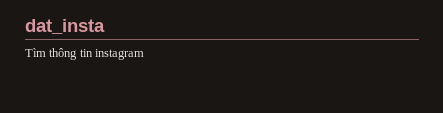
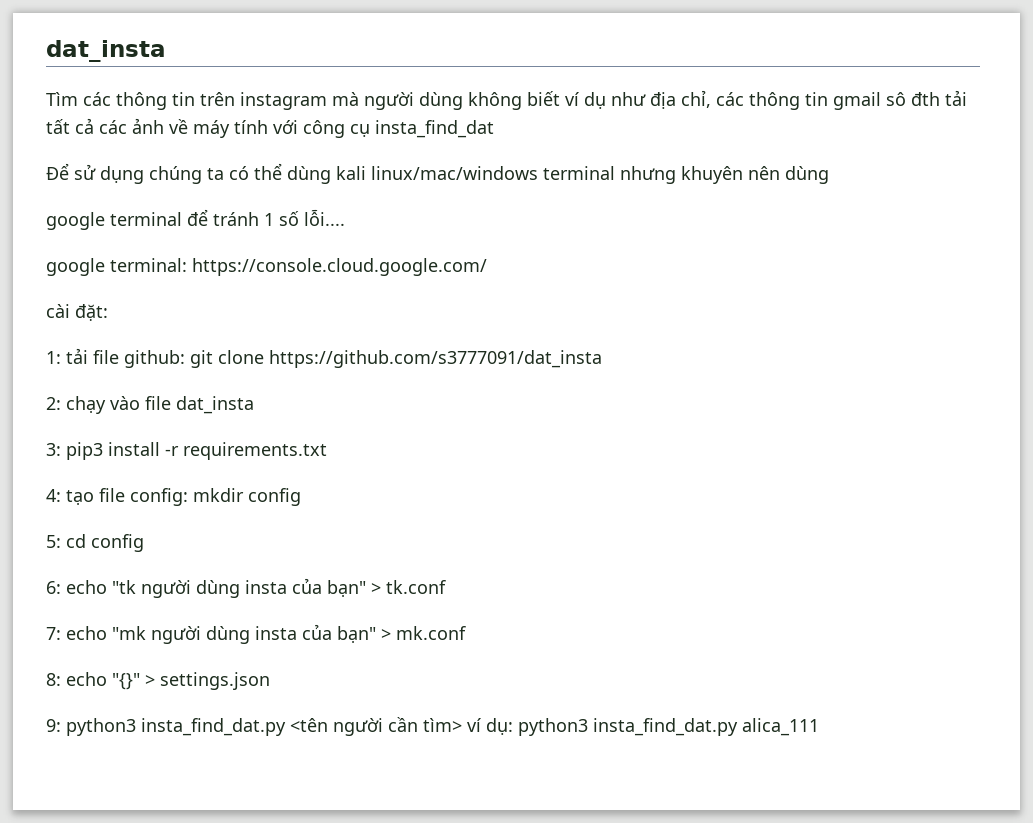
- Tìm thông tin instagram
+ Tìm các thông tin trên instagram mà người dùng không biết ví dụ như địa chỉ, các thông tin gmail sô đth tải tất cả các ảnh về máy tính với công cụ insta_find_dat
+ Để sử dụng chúng ta có thể dùng kali linux/mac/windows terminal nhưng khuyên nên dùng
+ google terminal để tránh 1 số lỗi....
+ google terminal: https://console.cloud.google.com/
+ cài đặt:
+ 1: tải file github: git clone https://github.com/s3777091/dat_insta
+ 2: chạy vào file dat_insta
+ 3: pip3 install -r requirements.txt
+ 4: tạo file config: mkdir config
+ 5: cd config
+ 6: echo "tk người dùng insta của bạn" > tk.conf
+ 7: echo "mk người dùng insta của bạn" > mk.conf
+ 8: echo "{}" > settings.json
+ 9: python3 insta_find_dat.py <tên người cần tìm> ví dụ: python3 insta_find_dat.py alica_111

